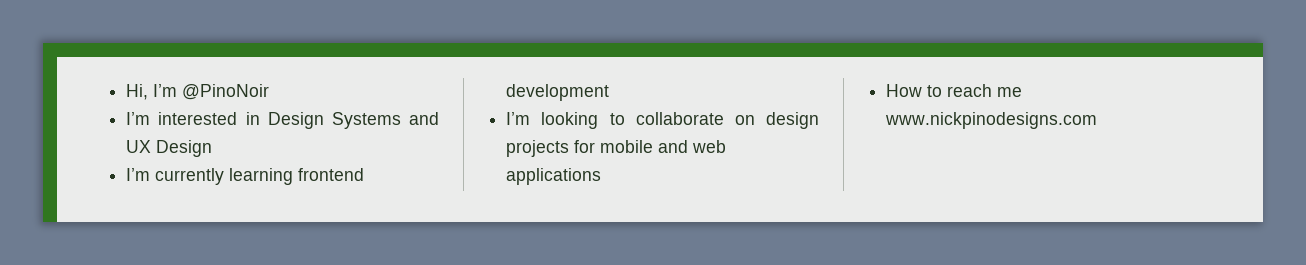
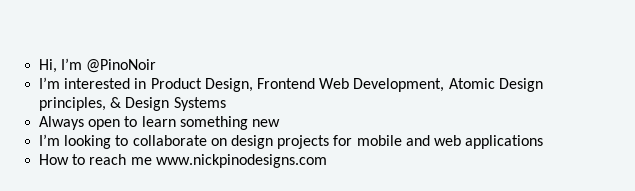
- I’m interested in Design Systems and UX Design
- I’m currently learning frontend development
+ I’m interested in Product Design, Frontend Web Development, Atomic Design principles, & Design Systems
+ Always open to learn something new

